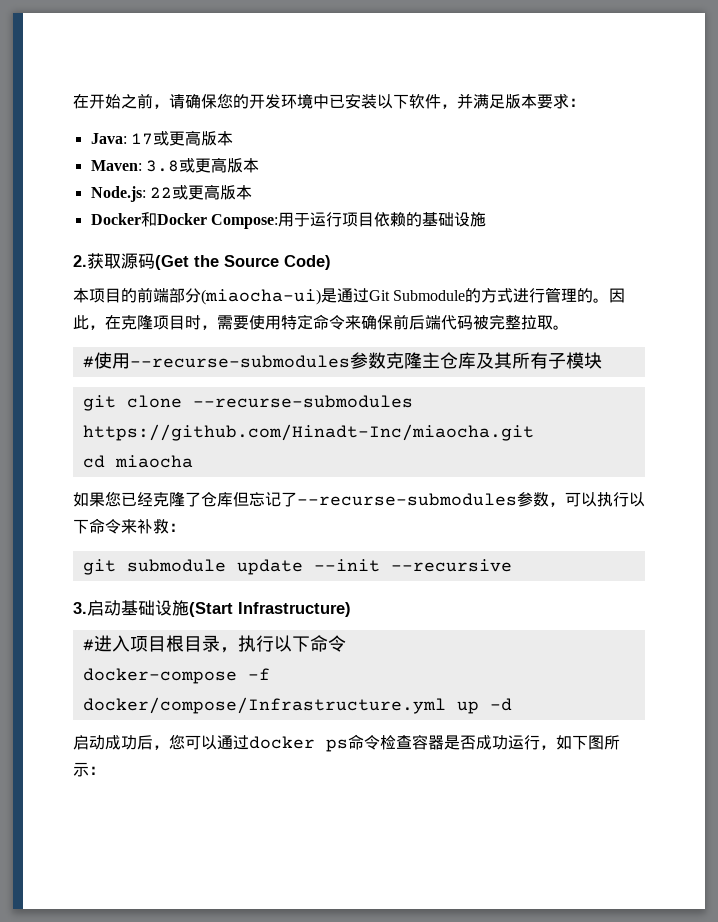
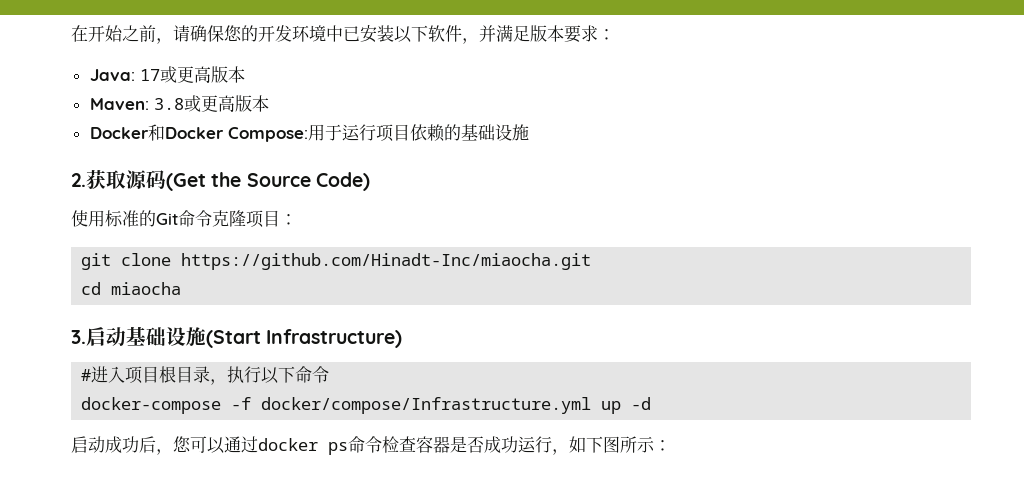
- Node.js: 22或更高版本
- 本项目的前端部分(miaocha-ui)是通过Git Submodule的方式进行管理的。因此，在克隆项目时，需要使用特定命令来确保前后端代码被完整拉取。
- #使用--recurse-submodules参数克隆主仓库及其所有子模块
+ 使用标准的Git命令克隆项目：
- git clone --recurse-submodules https://github.com/Hinadt-Inc/miaocha.git
+ git clone https://github.com/Hinadt-Inc/miaocha.git
- 如果您已经克隆了仓库但忘记了--recurse-submodules参数，可以执行以下命令来补救：
- git submodule update --init --recursive

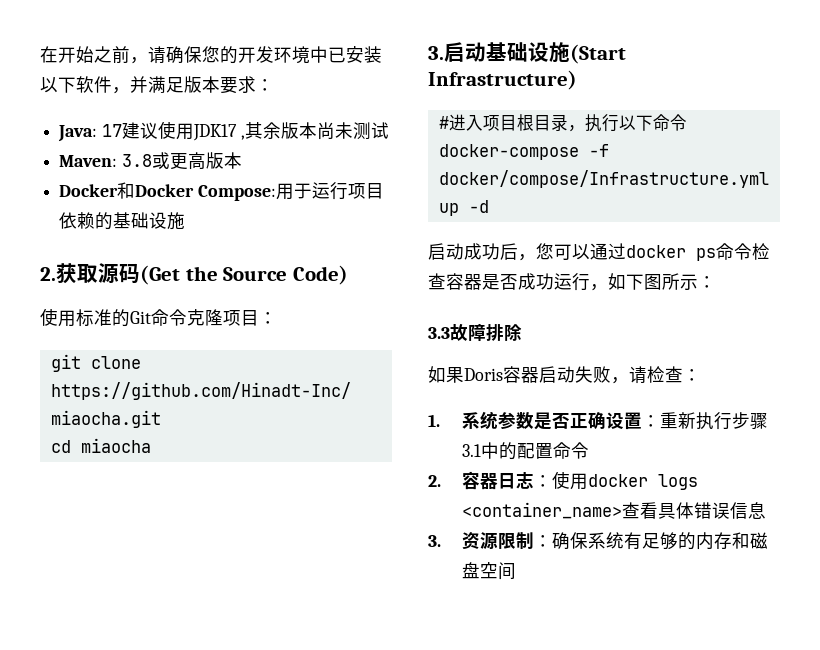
- Java: 17或更高版本
+ Java: 17建议使用JDK17 ,其余版本尚未测试
+ 3.3故障排除
+ 如果Doris容器启动失败，请检查：
+ 1.系统参数是否正确设置：重新执行步骤3.1中的配置命令
+ 2.容器日志：使用docker logs <container_name>查看具体错误信息
+ 3.资源限制：确保系统有足够的内存和磁盘空间

